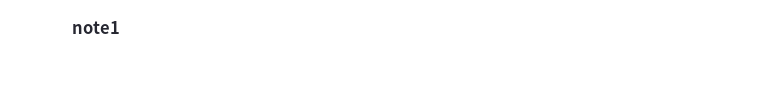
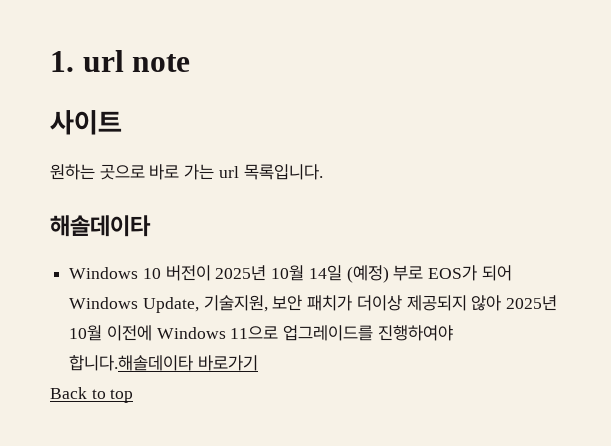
- note1
+ 1. url note
+ 사이트
+ 원하는 곳으로 바로 가는 url 목록입니다.
+ 해솔데이타
+ Windows 10 버전이 2025년 10월 14일 (예정) 부로 EOS가 되어 Windows Update, 기술지원, 보안 패치가 더이상 제공되지 않아 2025년 10월 이전에 Windows 11으로 업그레이드를 진행하여야 합니다.해솔데이타 바로가기
+ Back to top

